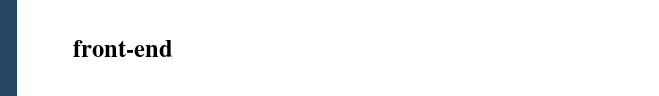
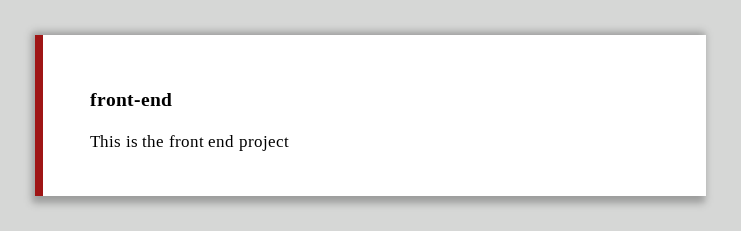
+ This is the front end project

